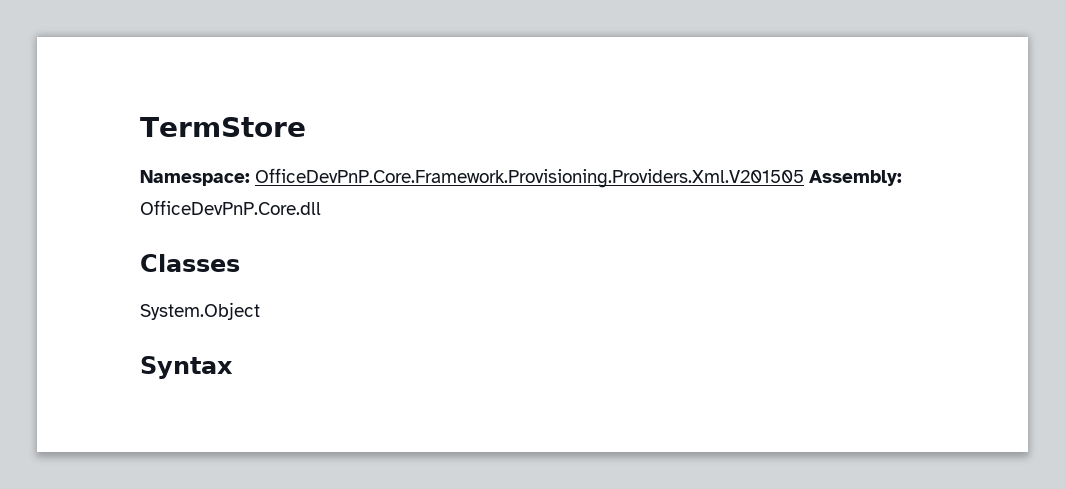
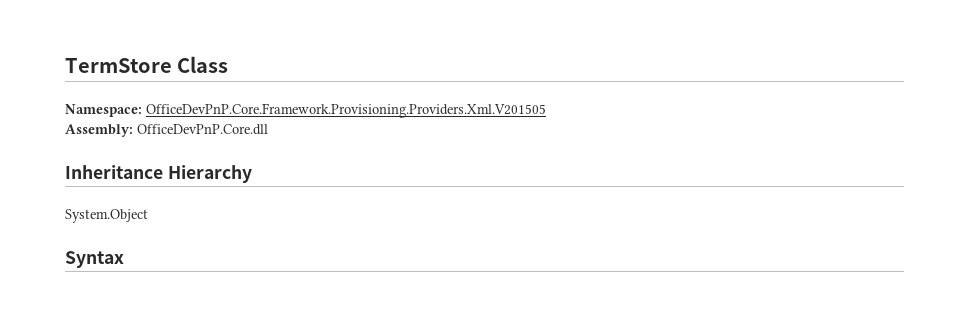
- TermStore
+ TermStore Class
- Namespace: OfficeDevPnP.Core.Framework.Provisioning.Providers.Xml.V201505 Assembly: OfficeDevPnP.Core.dll
+ Namespace: OfficeDevPnP.Core.Framework.Provisioning.Providers.Xml.V201505
+ Assembly: OfficeDevPnP.Core.dll
- Classes
+ Inheritance Hierarchy

